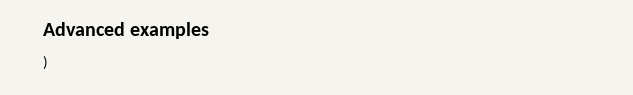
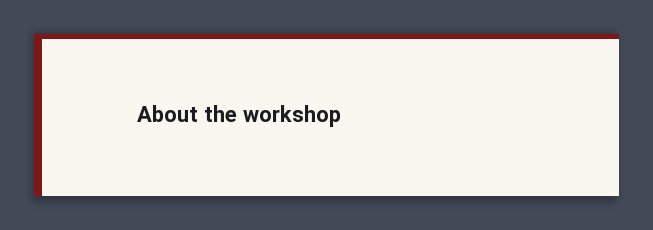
- Advanced examples
- )
+ About the workshop

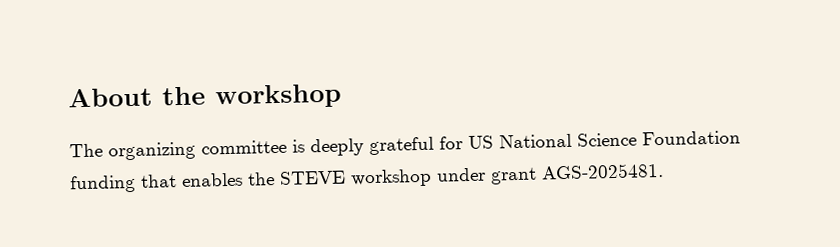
+ The organizing committee is deeply grateful for US National Science Foundation funding that enables the STEVE workshop under grant AGS-2025481.

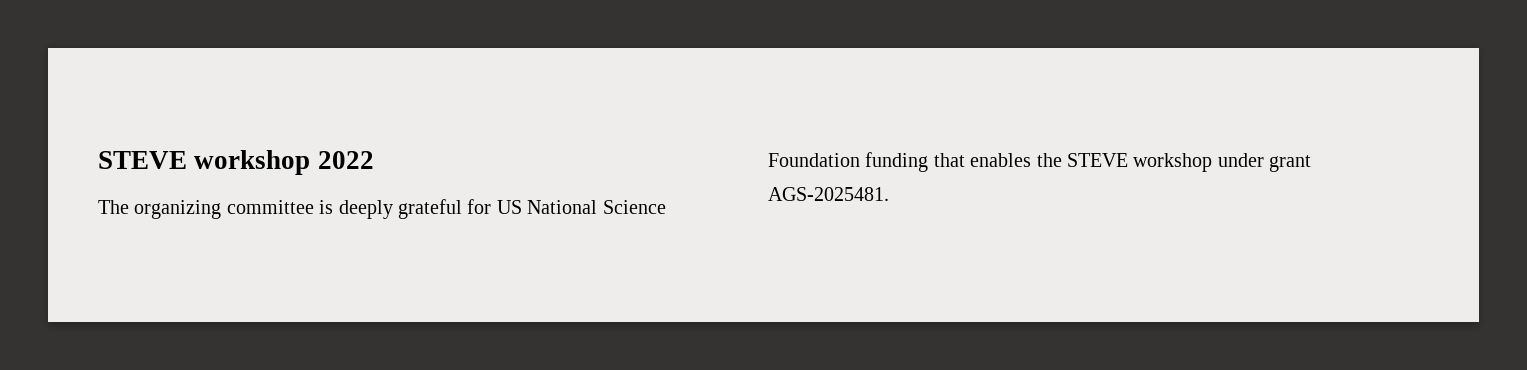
- About the workshop
+ STEVE workshop 2022

